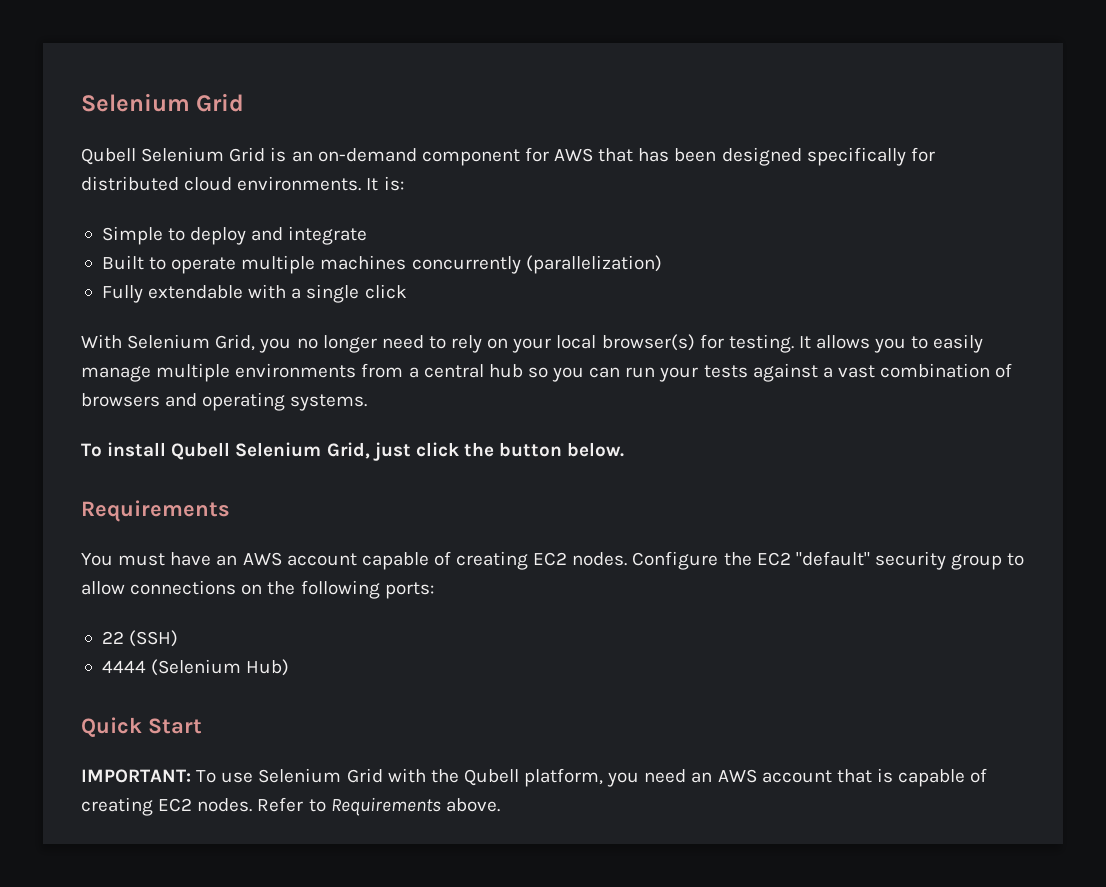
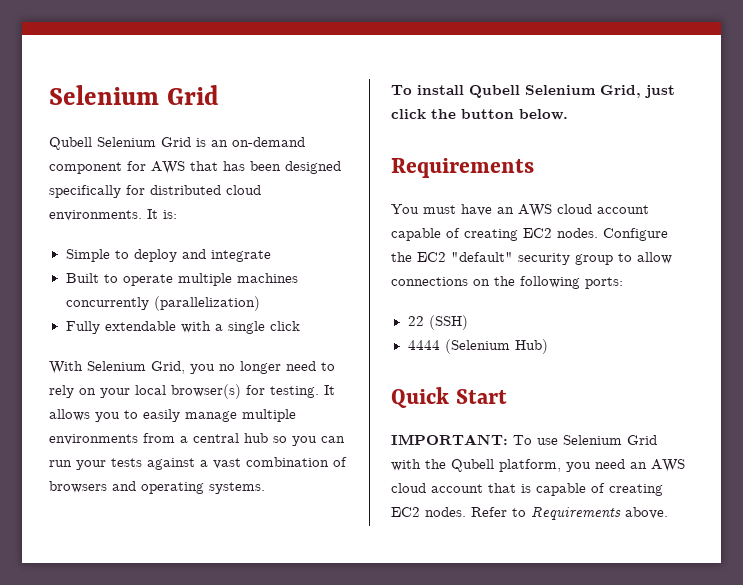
- You must have an AWS account capable of creating EC2 nodes.
+ You must have an AWS cloud account capable of creating EC2 nodes.
- IMPORTANT: To use Selenium Grid with the Qubell platform, you need an AWS account that is capable of creating EC2 nodes.
+ IMPORTANT: To use Selenium Grid with the Qubell platform, you need an AWS cloud account that is capable of creating EC2 nodes.

